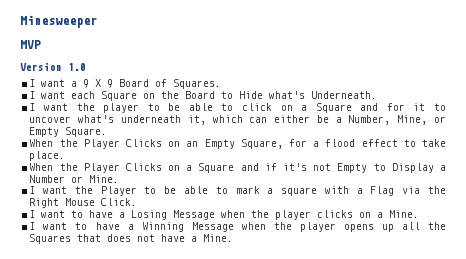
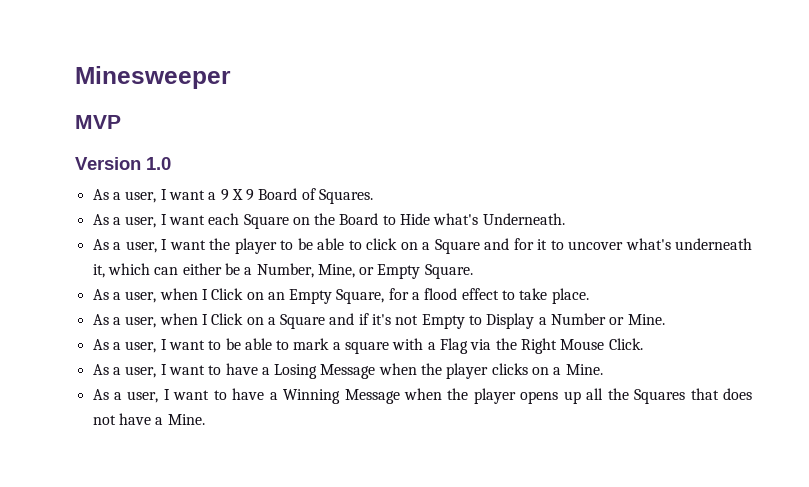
- I want a 9 X 9 Board of Squares.
+ As a user, I want a 9 X 9 Board of Squares.
- I want each Square on the Board to Hide what's Underneath.
+ As a user, I want each Square on the Board to Hide what's Underneath.
- I want the player to be able to click on a Square and for it to uncover what's underneath it, which can either be a Number, Mine, or Empty Square.
+ As a user, I want the player to be able to click on a Square and for it to uncover what's underneath it, which can either be a Number, Mine, or Empty Square.
- When the Player Clicks on an Empty Square, for a flood effect to take place.
+ As a user, when I Click on an Empty Square, for a flood effect to take place.
- When the Player Clicks on a Square and if it's not Empty to Display a Number or Mine.
+ As a user, when I Click on a Square and if it's not Empty to Display a Number or Mine.
- I want the Player to be able to mark a square with a Flag via the Right Mouse Click.
+ As a user, I want to be able to mark a square with a Flag via the Right Mouse Click.
- I want to have a Losing Message when the player clicks on a Mine.
+ As a user, I want to have a Losing Message when the player clicks on a Mine.
- I want to have a Winning Message when the player opens up all the Squares that does not have a Mine.
+ As a user, I want to have a Winning Message when the player opens up all the Squares that does not have a Mine.

